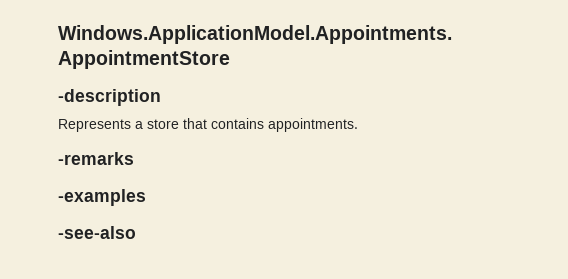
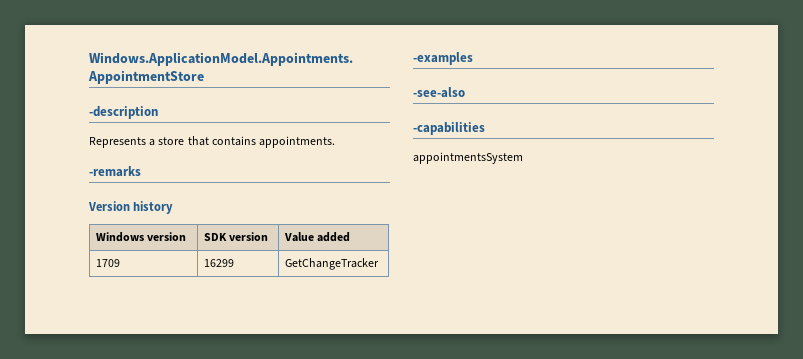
+ Version history
+ Windows version | SDK version | Value added
+ 1709 | 16299 | GetChangeTracker
+ -capabilities
+ appointmentsSystem

